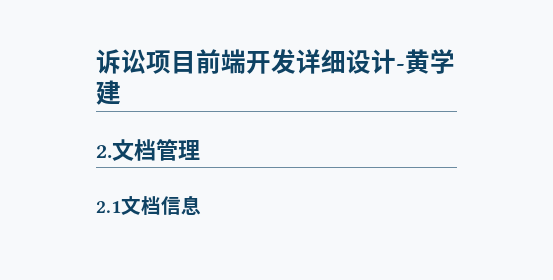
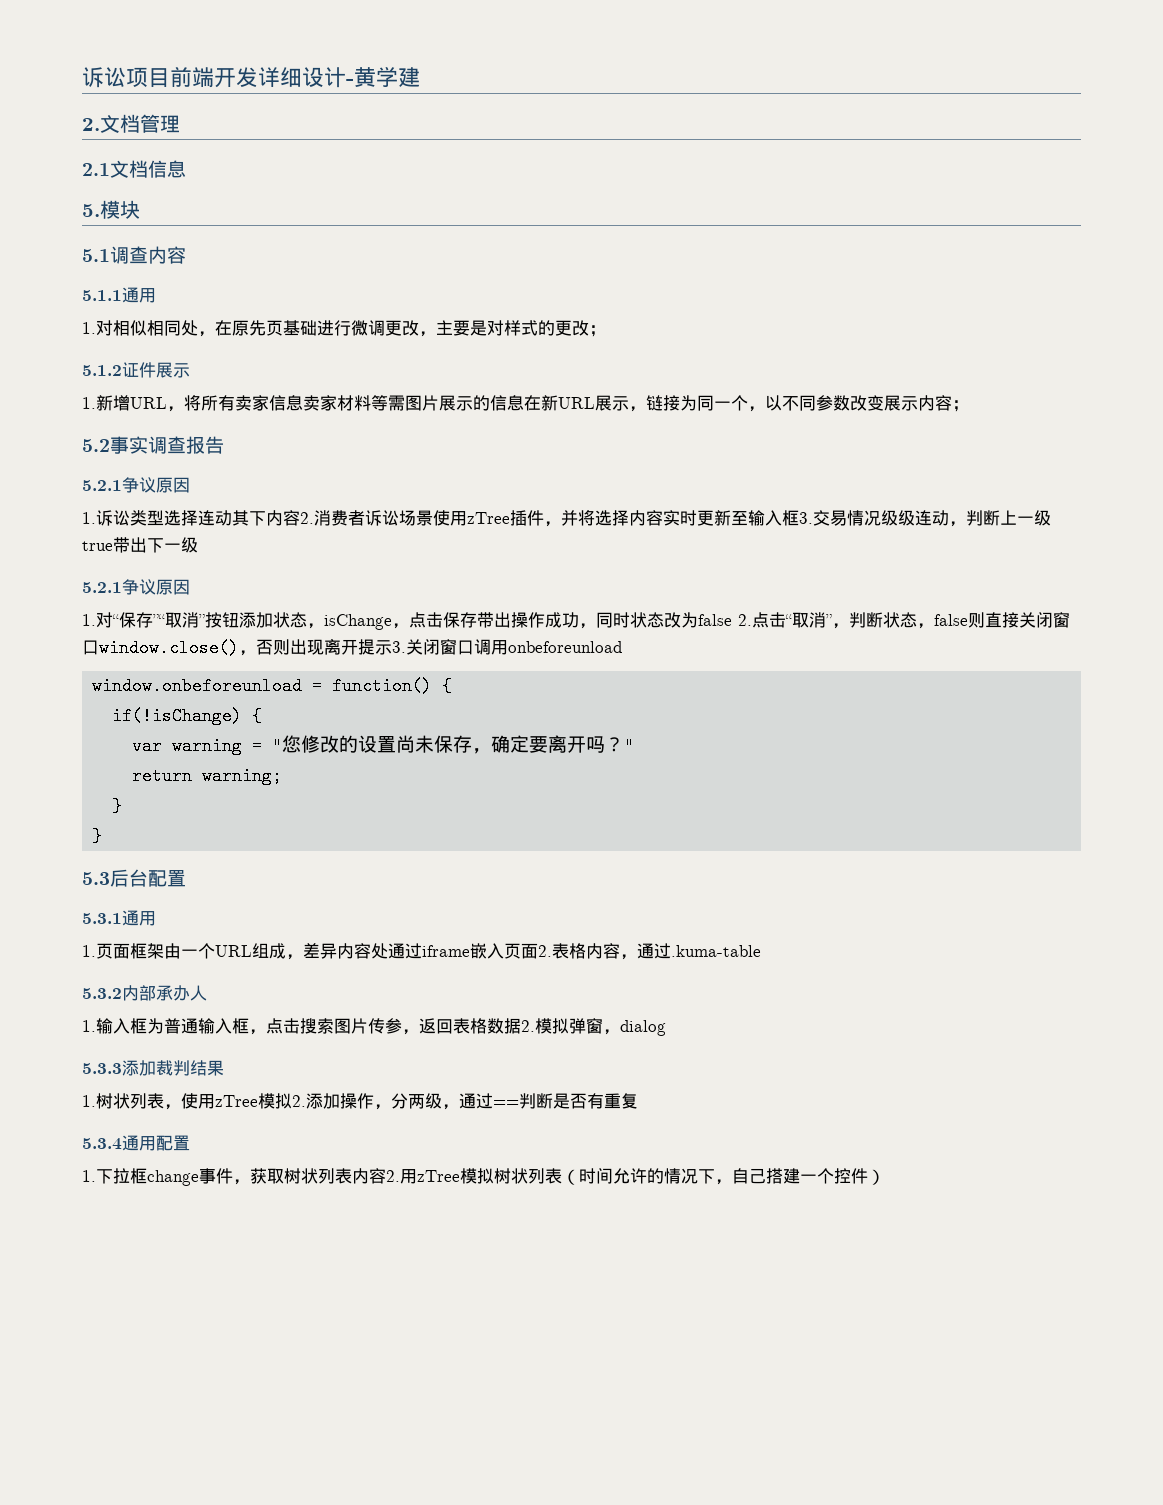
+ 5.模块
+ 5.1调查内容
+ 5.1.1通用
+ 1.对相似相同处，在原先页基础进行微调更改，主要是对样式的更改；
+ 5.1.2证件展示
+ 1.新增URL，将所有卖家信息卖家材料等需图片展示的信息在新URL展示，链接为同一个，以不同参数改变展示内容；
+ 5.2事实调查报告
+ 5.2.1争议原因
+ 1.诉讼类型选择连动其下内容2.消费者诉讼场景使用zTree插件，并将选择内容实时更新至输入框3.交易情况级级连动，判断上一级true带出下一级
+ 5.2.1争议原因
+ 1.对“保存”“取消”按钮添加状态，isChange，点击保存带出操作成功，同时状态改为false 2.点击“取消”，判断状态，false则直接关闭窗口window.close()，否则出现离开提示3.关闭窗口调用onbeforeunload
+ window.onbeforeunload = function() {
+ if(!isChange) {
+ var warning = "您修改的设置尚未保存，确定要离开吗？"
+ return warning;
+ }
+ }
+ 5.3后台配置
+ 5.3.1通用
+ 1.页面框架由一个URL组成，差异内容处通过iframe嵌入页面2.表格内容，通过.kuma-table
+ 5.3.2内部承办人
+ 1.输入框为普通输入框，点击搜索图片传参，返回表格数据2.模拟弹窗，dialog
+ 5.3.3添加裁判结果
+ 1.树状列表，使用zTree模拟2.添加操作，分两级，通过==判断是否有重复
+ 5.3.4通用配置
+ 1.下拉框change事件，获取树状列表内容2.用zTree模拟树状列表（时间允许的情况下，自己搭建一个控件）

